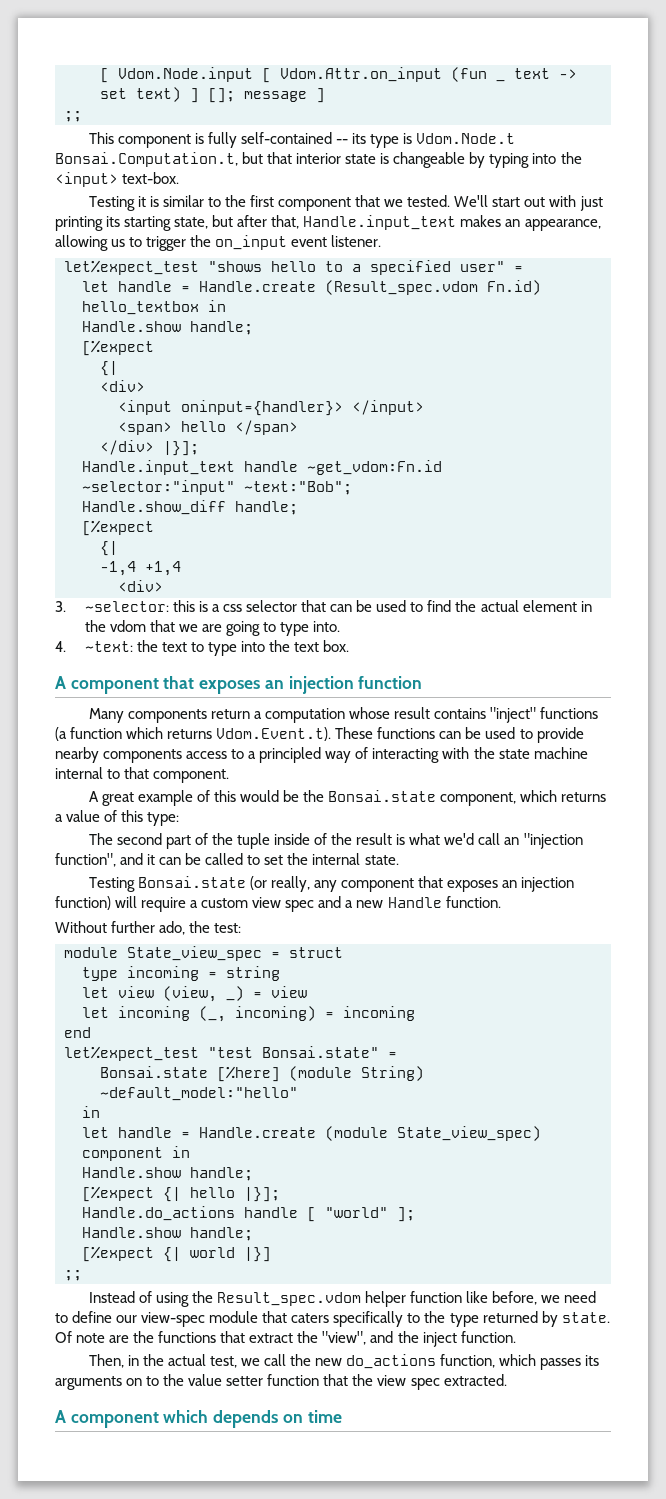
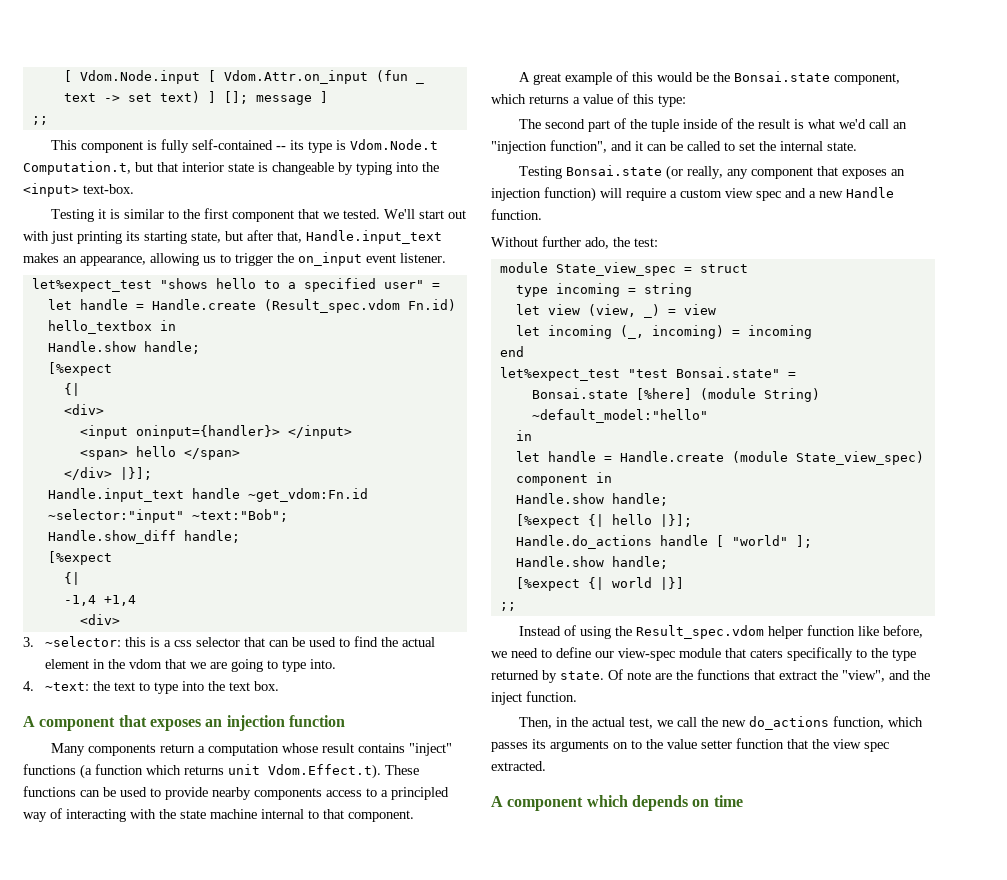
- This component is fully self-contained -- its type is Vdom.Node.t Bonsai.Computation.t, but that interior state is changeable by typing into the <input> text-box.
+ This component is fully self-contained -- its type is Vdom.Node.t Computation.t, but that interior state is changeable by typing into the <input> text-box.
- Many components return a computation whose result contains "inject" functions (a function which returns Vdom.Event.t). These functions can be used to provide nearby components access to a principled way of interacting with the state machine internal to that component.
+ Many components return a computation whose result contains "inject" functions (a function which returns unit Vdom.Effect.t). These functions can be used to provide nearby components access to a principled way of interacting with the state machine internal to that component.

